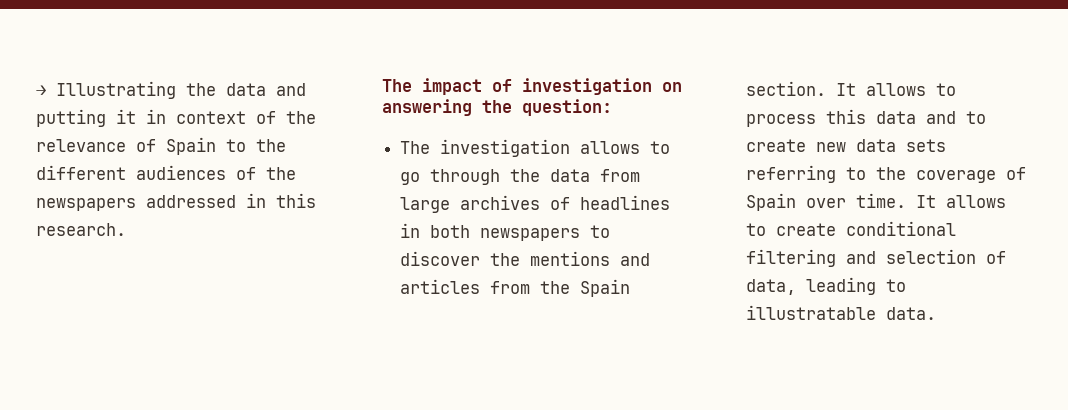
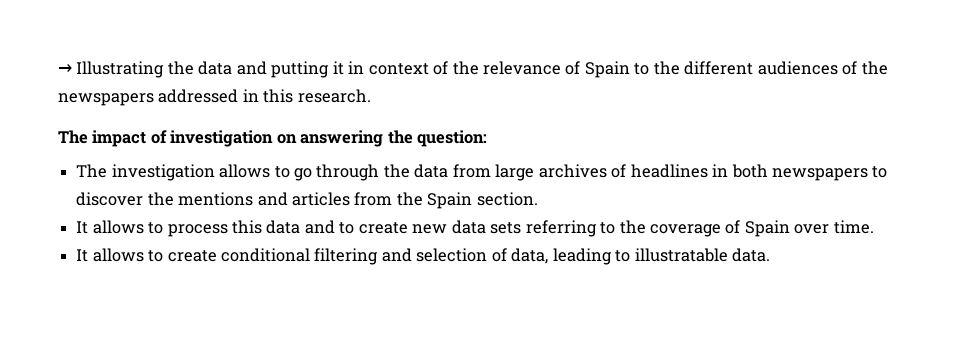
- The investigation allows to go through the data from large archives of headlines in both newspapers to discover the mentions and articles from the Spain section. It allows to process this data and to create new data sets referring to the coverage of Spain over time. It allows to create conditional filtering and selection of data, leading to illustratable data.
+ The investigation allows to go through the data from large archives of headlines in both newspapers to discover the mentions and articles from the Spain section.
+ It allows to process this data and to create new data sets referring to the coverage of Spain over time.
+ It allows to create conditional filtering and selection of data, leading to illustratable data.

